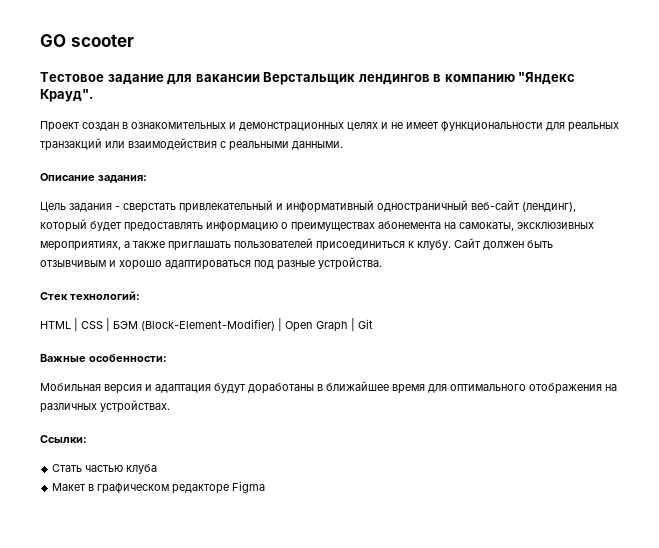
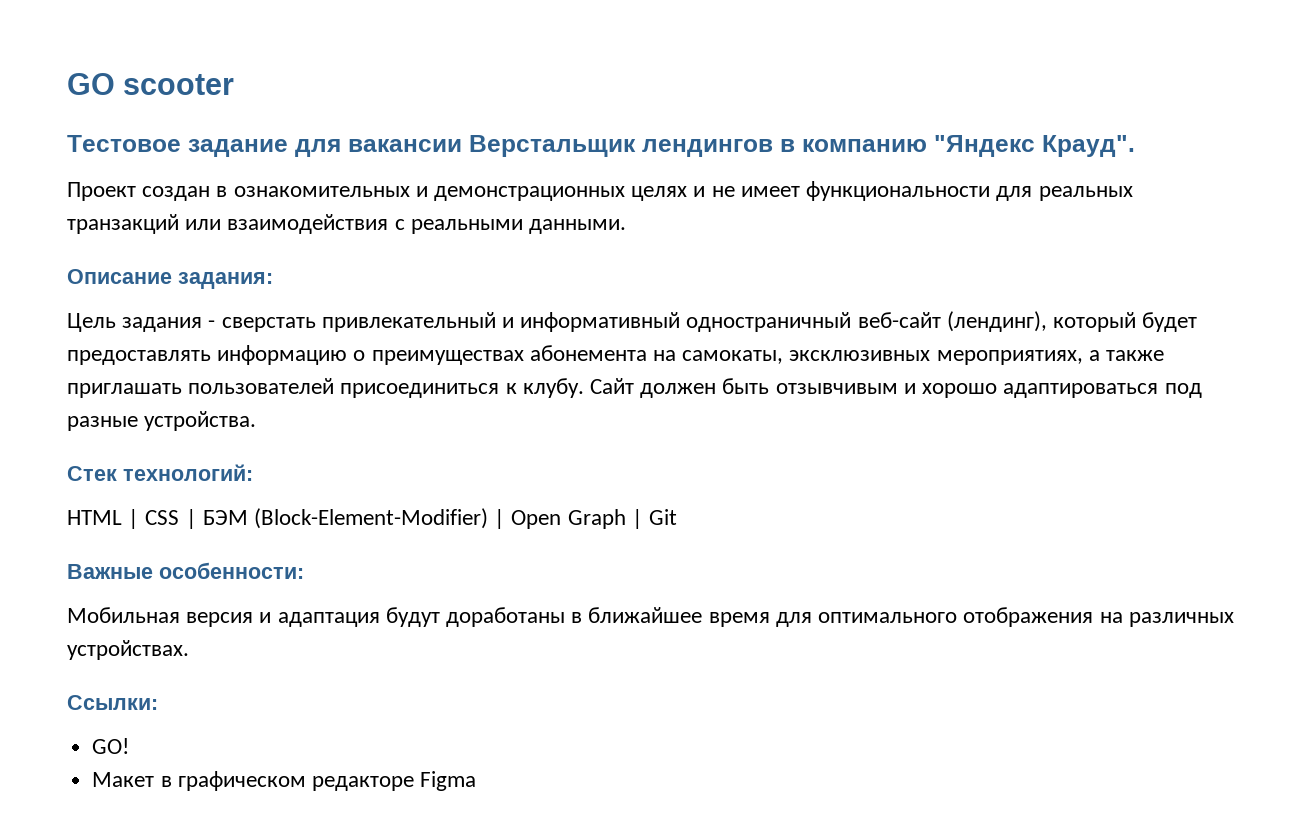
- Стать частью клуба
+ GO!

